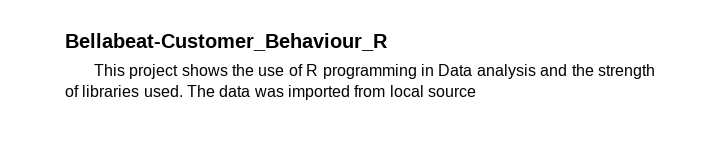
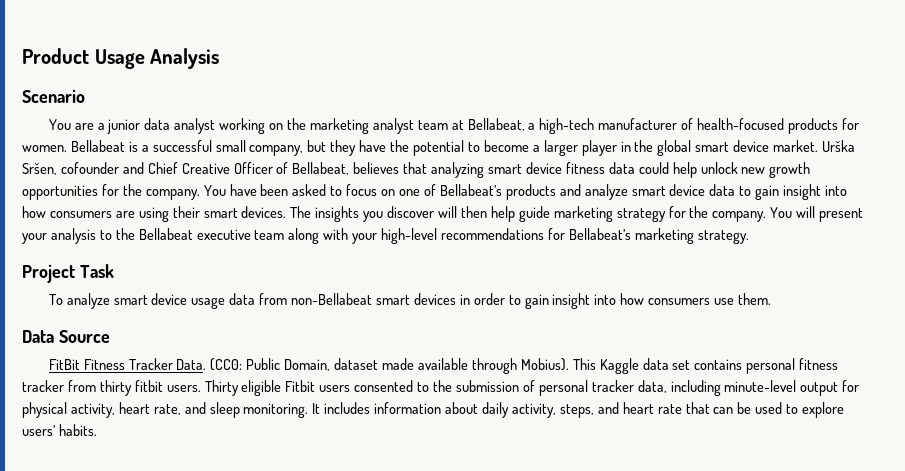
- Bellabeat-Customer_Behaviour_R
- This project shows the use of R programming in Data analysis and the strength of libraries used. The data was imported from local source
+ Product Usage Analysis
+ Scenario
+ You are a junior data analyst working on the marketing analyst team at Bellabeat, a high-tech manufacturer of health-focused products for women. Bellabeat is a successful small company, but they have the potential to become a larger player in the global smart device market. Urška Sršen, cofounder and Chief Creative Officer of Bellabeat, believes that analyzing smart device fitness data could help unlock new growth opportunities for the company. You have been asked to focus on one of Bellabeat’s products and analyze smart device data to gain insight into how consumers are using their smart devices. The insights you discover will then help guide marketing strategy for the company. You will present your analysis to the Bellabeat executive team along with your high-level recommendations for Bellabeat’s marketing strategy.
+ Project Task
+ To analyze smart device usage data from non-Bellabeat smart devices in order to gain insight into how consumers use them.
+ Data Source
+ FitBit Fitness Tracker Data. (CC0: Public Domain, dataset made available through Mobius). This Kaggle data set contains personal fitness tracker from thirty fitbit users. Thirty eligible Fitbit users consented to the submission of personal tracker data, including minute-level output for physical activity, heart rate, and sleep monitoring. It includes information about daily activity, steps, and heart rate that can be used to explore users’ habits.

